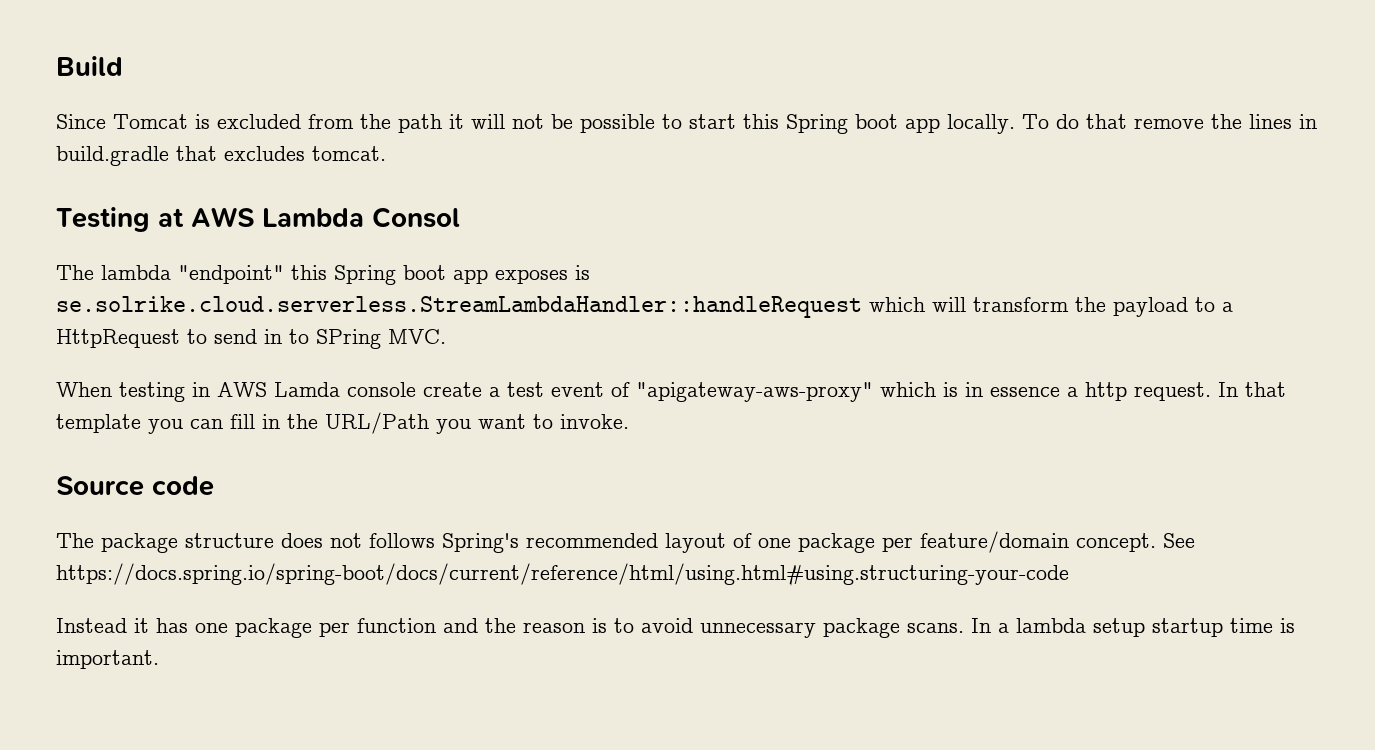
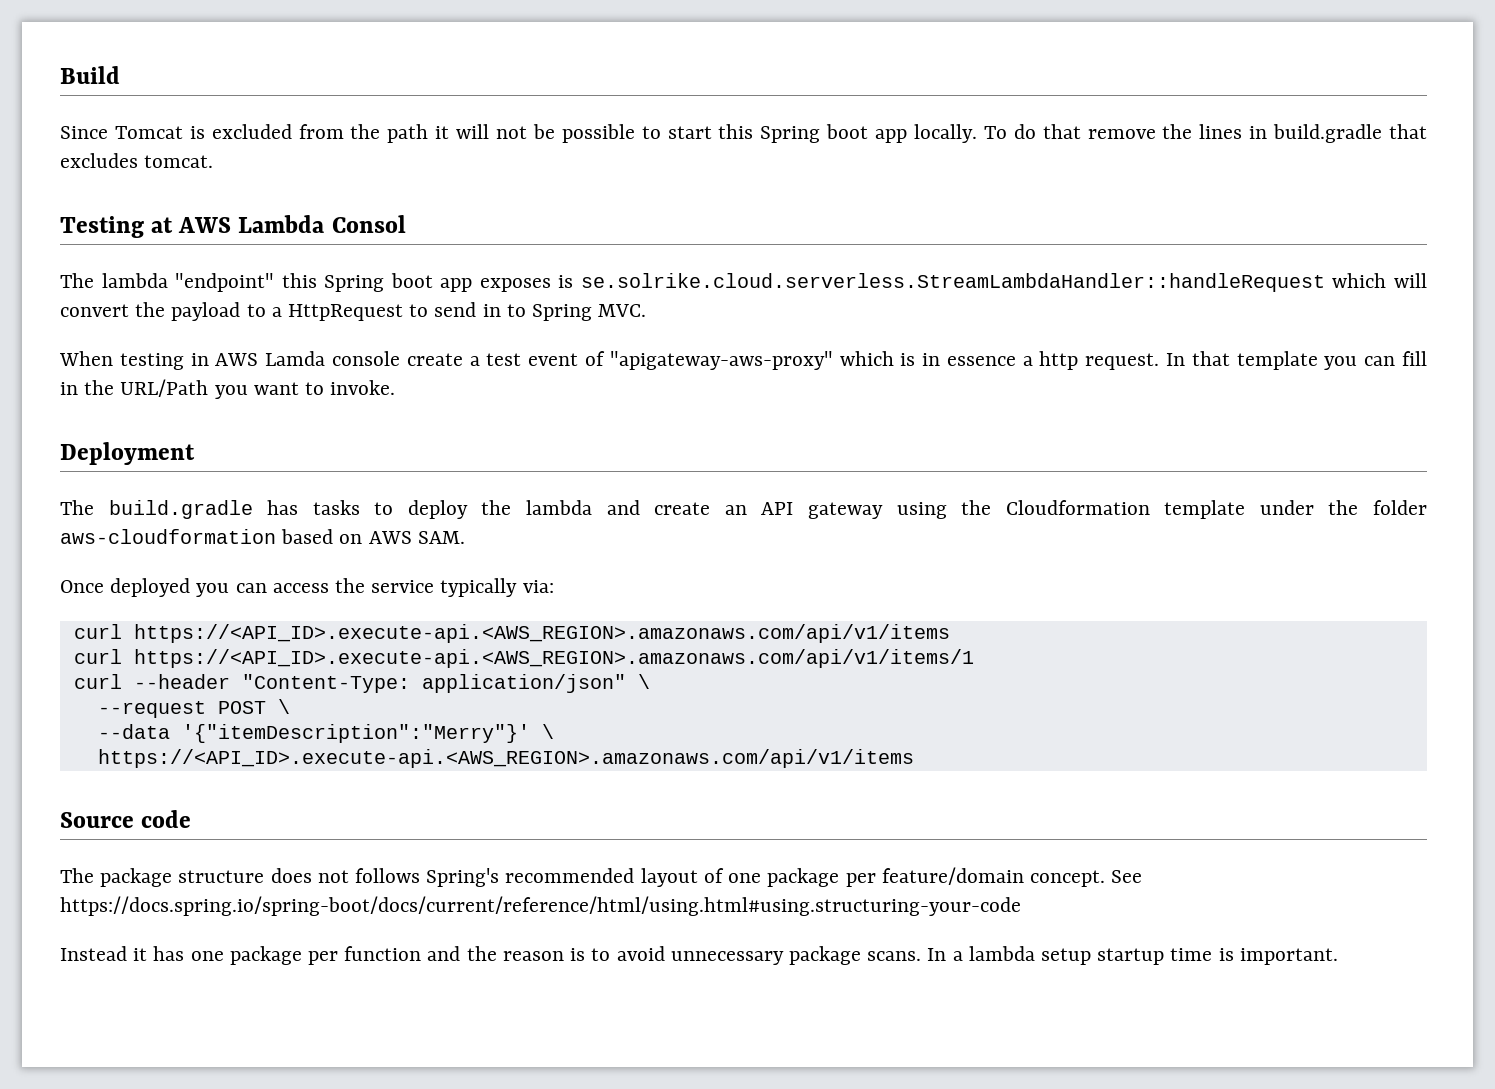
- The lambda "endpoint" this Spring boot app exposes is se.solrike.cloud.serverless.StreamLambdaHandler::handleRequest which will transform the payload to a HttpRequest to send in to SPring MVC.
+ The lambda "endpoint" this Spring boot app exposes is se.solrike.cloud.serverless.StreamLambdaHandler::handleRequest which will convert the payload to a HttpRequest to send in to Spring MVC.
+ Deployment
+ The build.gradle has tasks to deploy the lambda and create an API gateway using the Cloudformation template under the folder aws-cloudformation based on AWS SAM.
+ Once deployed you can access the service typically via:
+ curl https://<API_ID>.execute-api.<AWS_REGION>.amazonaws.com/api/v1/items
+ curl https://<API_ID>.execute-api.<AWS_REGION>.amazonaws.com/api/v1/items/1
+ curl --header "Content-Type: application/json" \
+ --request POST \
+ --data '{"itemDescription":"Merry"}' \
+ https://<API_ID>.execute-api.<AWS_REGION>.amazonaws.com/api/v1/items

